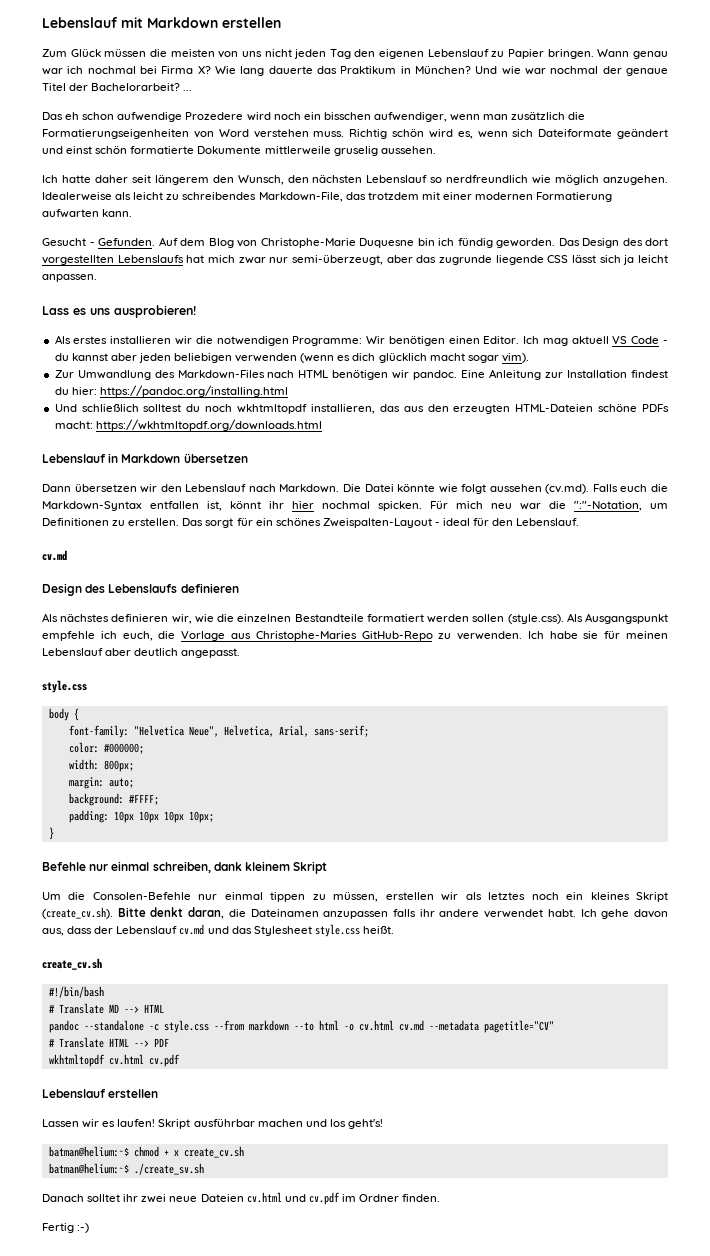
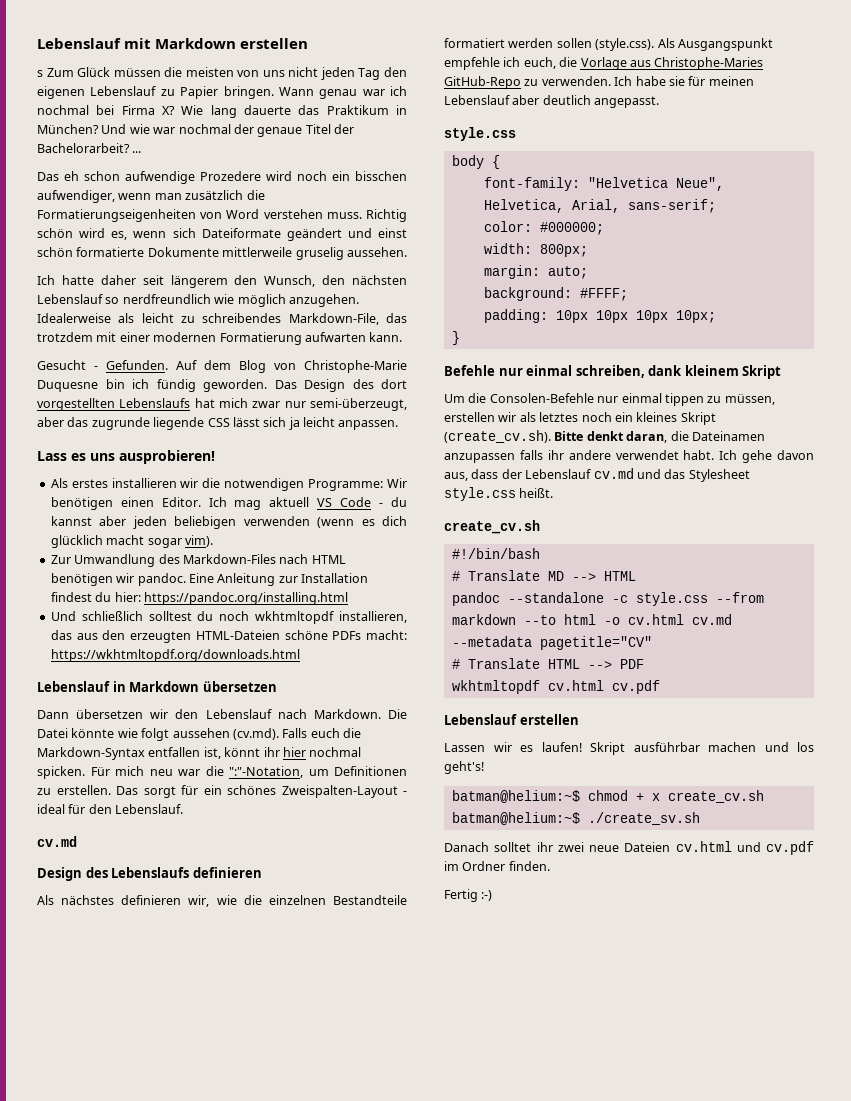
- Zum Glück müssen die meisten von uns nicht jeden Tag den eigenen Lebenslauf zu Papier bringen.
+ s Zum Glück müssen die meisten von uns nicht jeden Tag den eigenen Lebenslauf zu Papier bringen.

